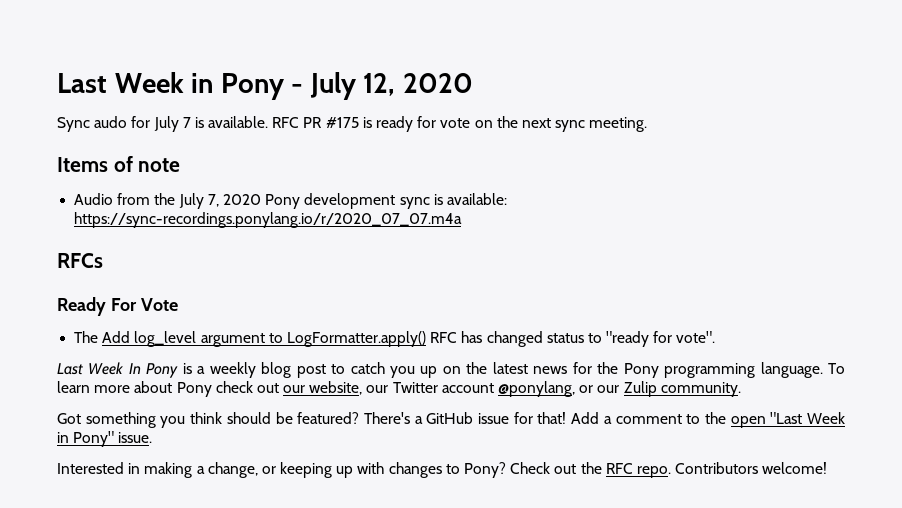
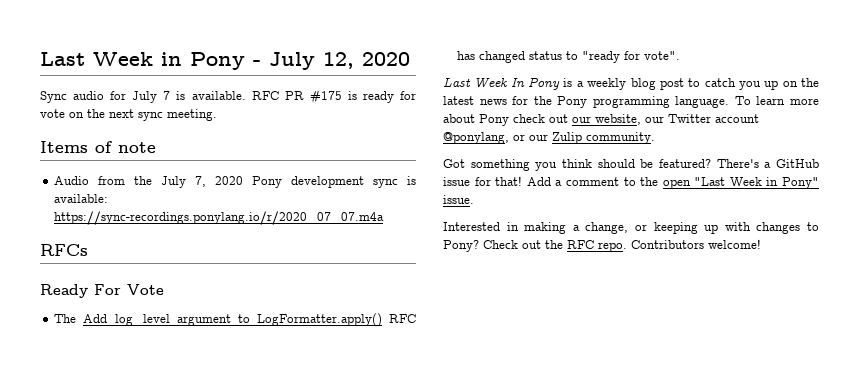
- Sync audo for July 7 is available.
+ Sync audio for July 7 is available.

